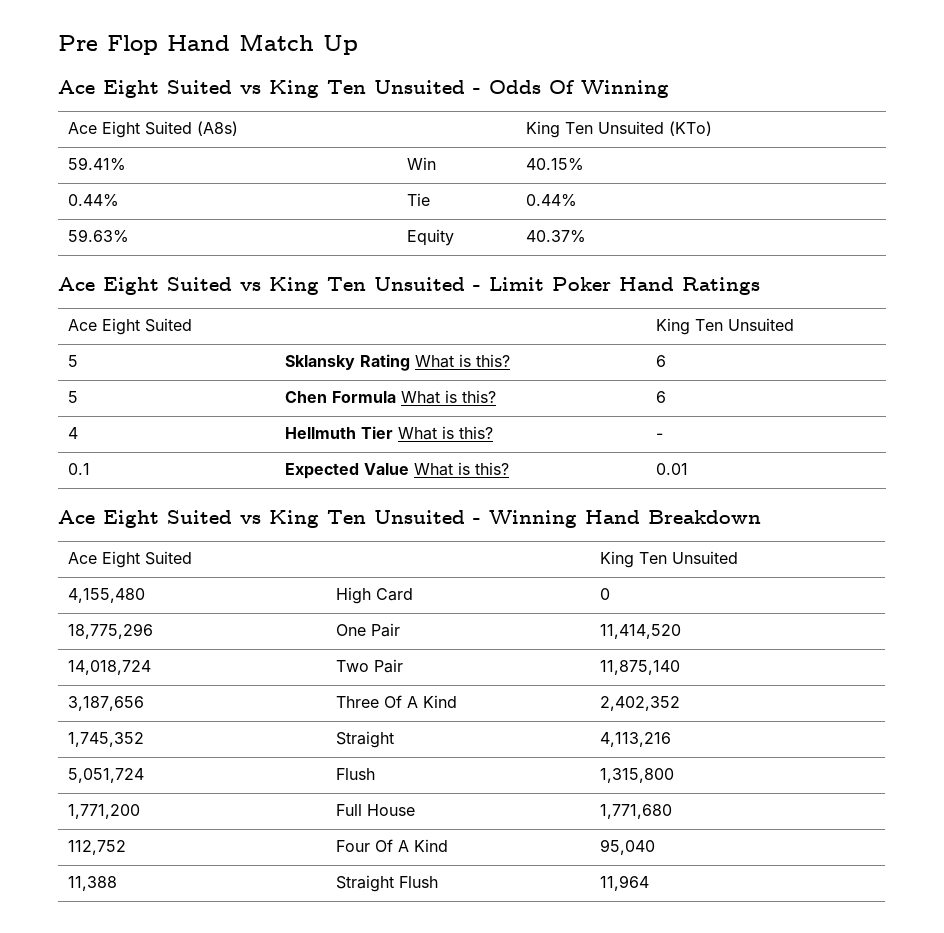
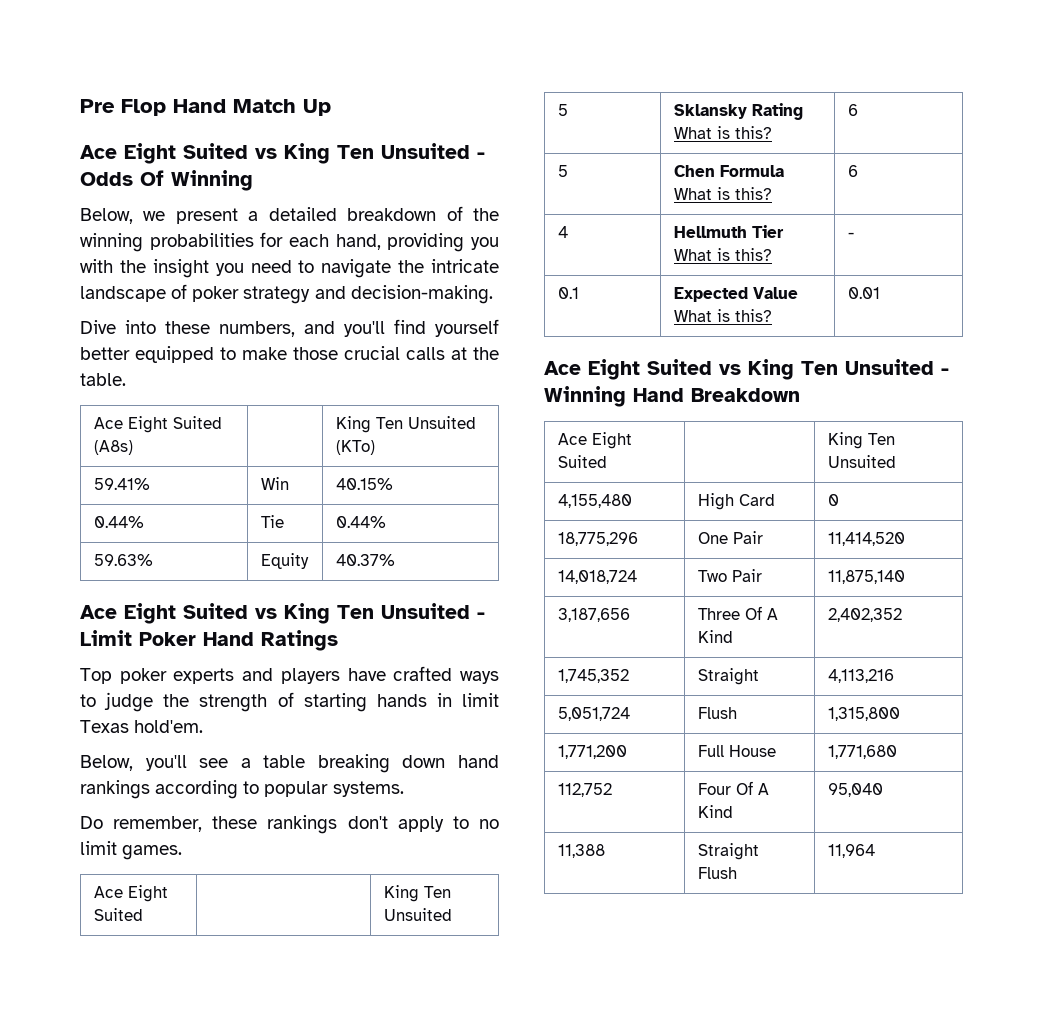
+ Below, we present a detailed breakdown of the winning probabilities for each hand, providing you with the insight you need to navigate the intricate landscape of poker strategy and decision-making.
+ Dive into these numbers, and you'll find yourself better equipped to make those crucial calls at the table.
+ Top poker experts and players have crafted ways to judge the strength of starting hands in limit Texas hold'em.
+ Below, you'll see a table breaking down hand rankings according to popular systems.
+ Do remember, these rankings don't apply to no limit games.

